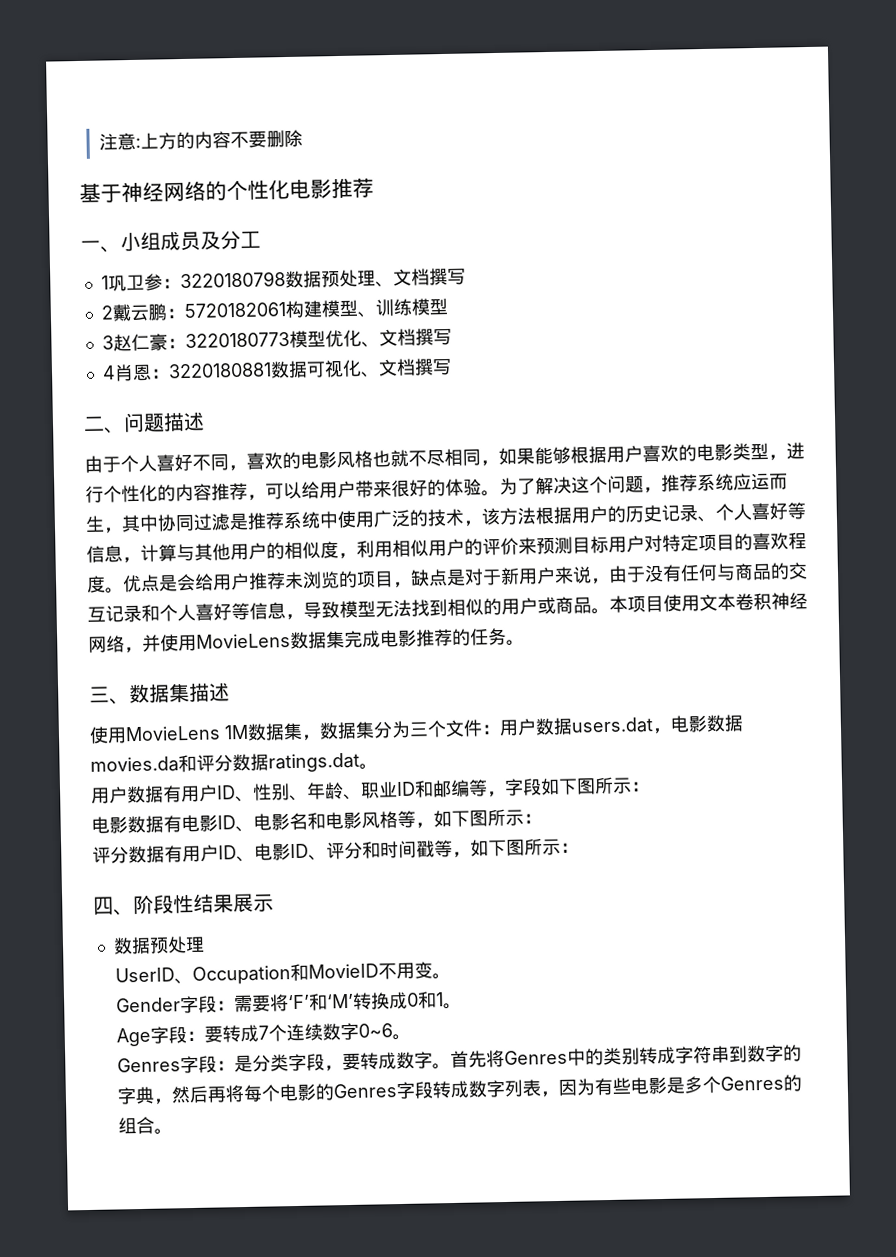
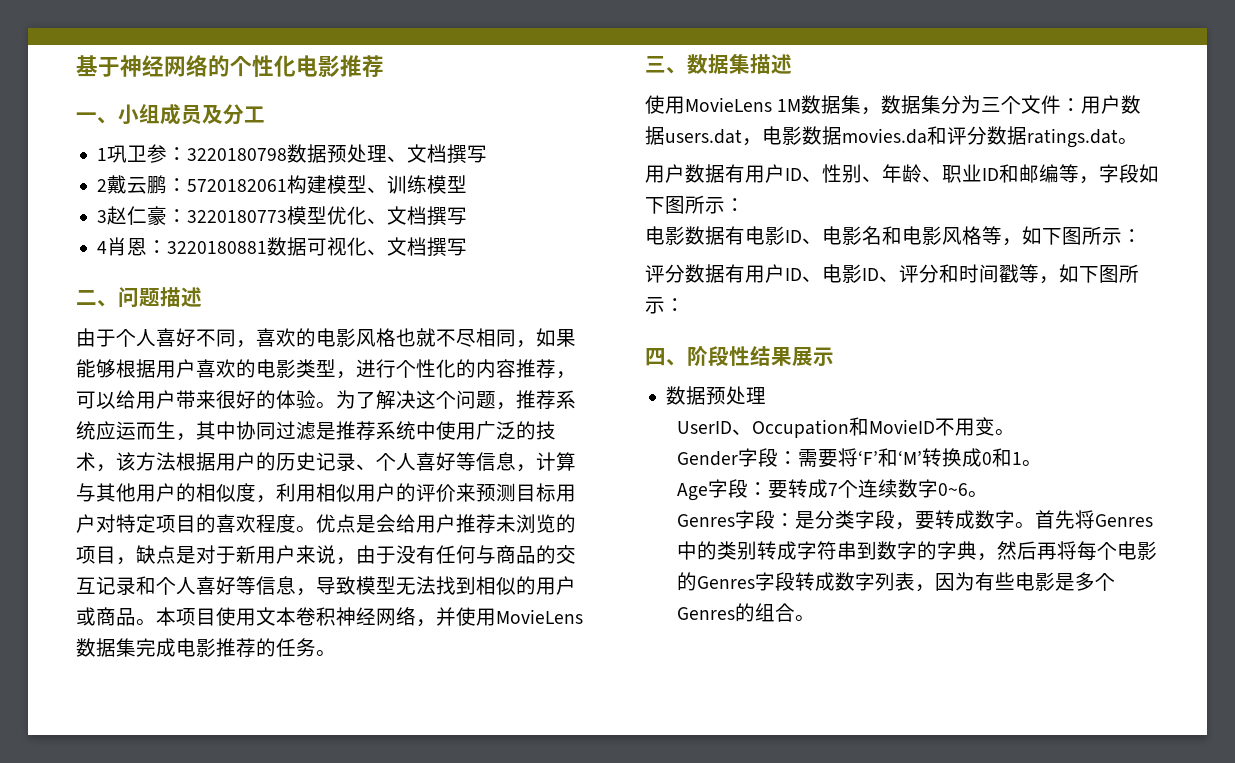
- 注意:上方的内容不要删除

